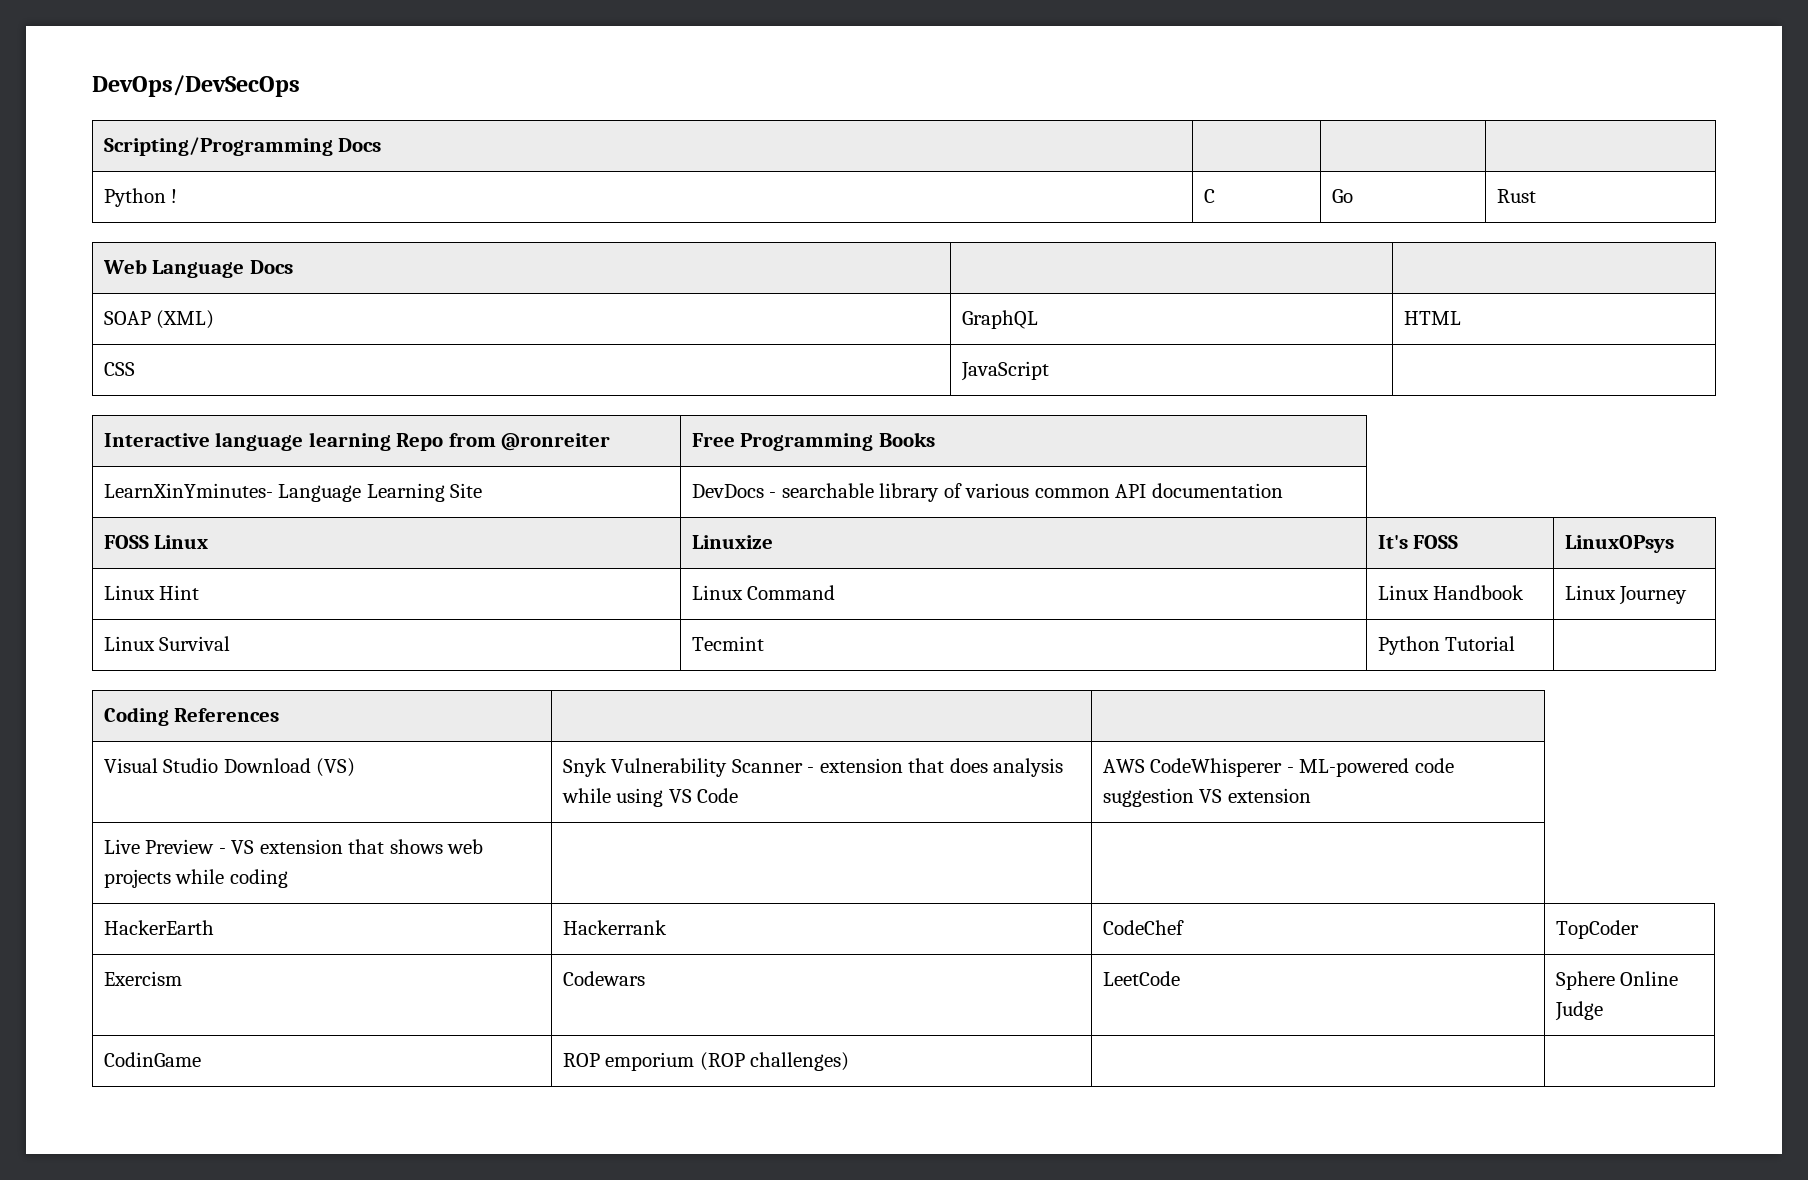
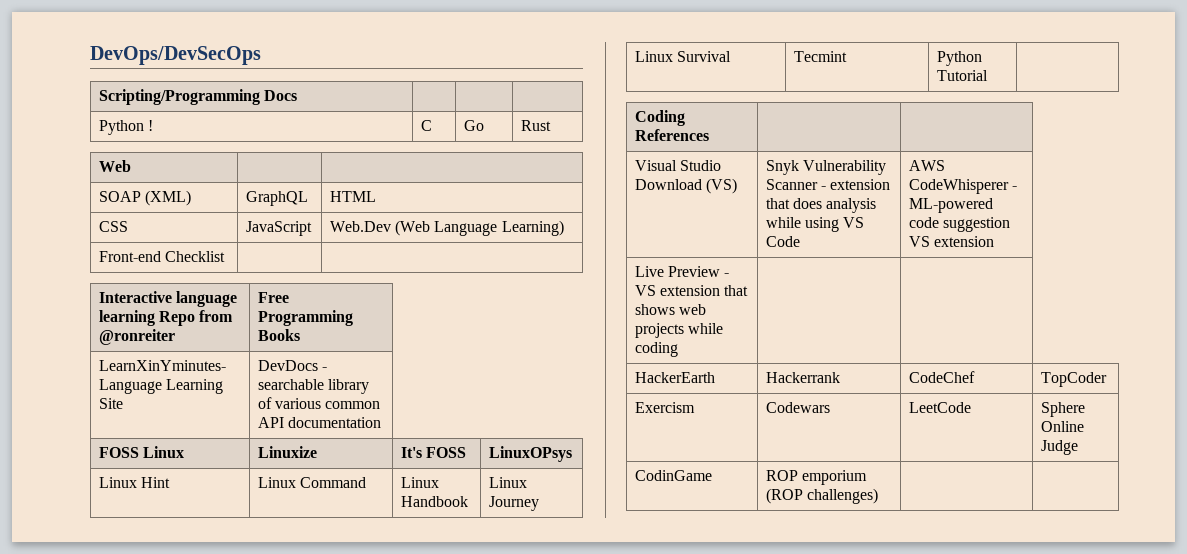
- Web Language Docs | |
+ Web | |
- CSS | JavaScript |
+ CSS | JavaScript | Web.Dev (Web Language Learning)
+ Front-end Checklist | |

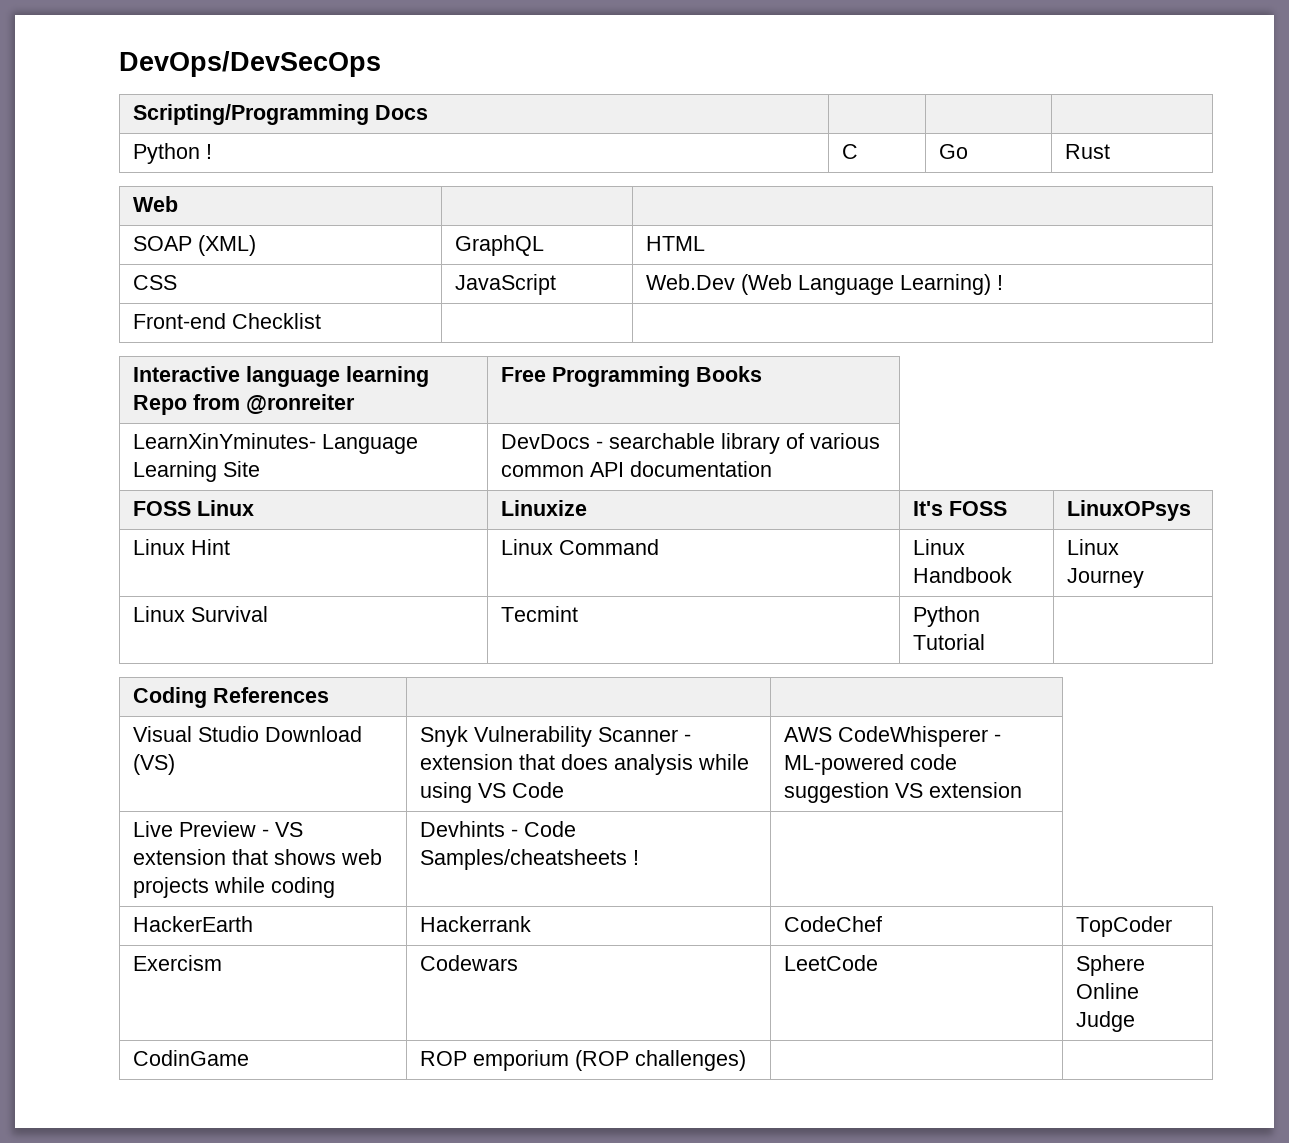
- CSS | JavaScript | Web.Dev (Web Language Learning)
+ CSS | JavaScript | Web.Dev (Web Language Learning) !
- Live Preview - VS extension that shows web projects while coding | |
+ Live Preview - VS extension that shows web projects while coding | Devhints - Code Samples/cheatsheets ! |

